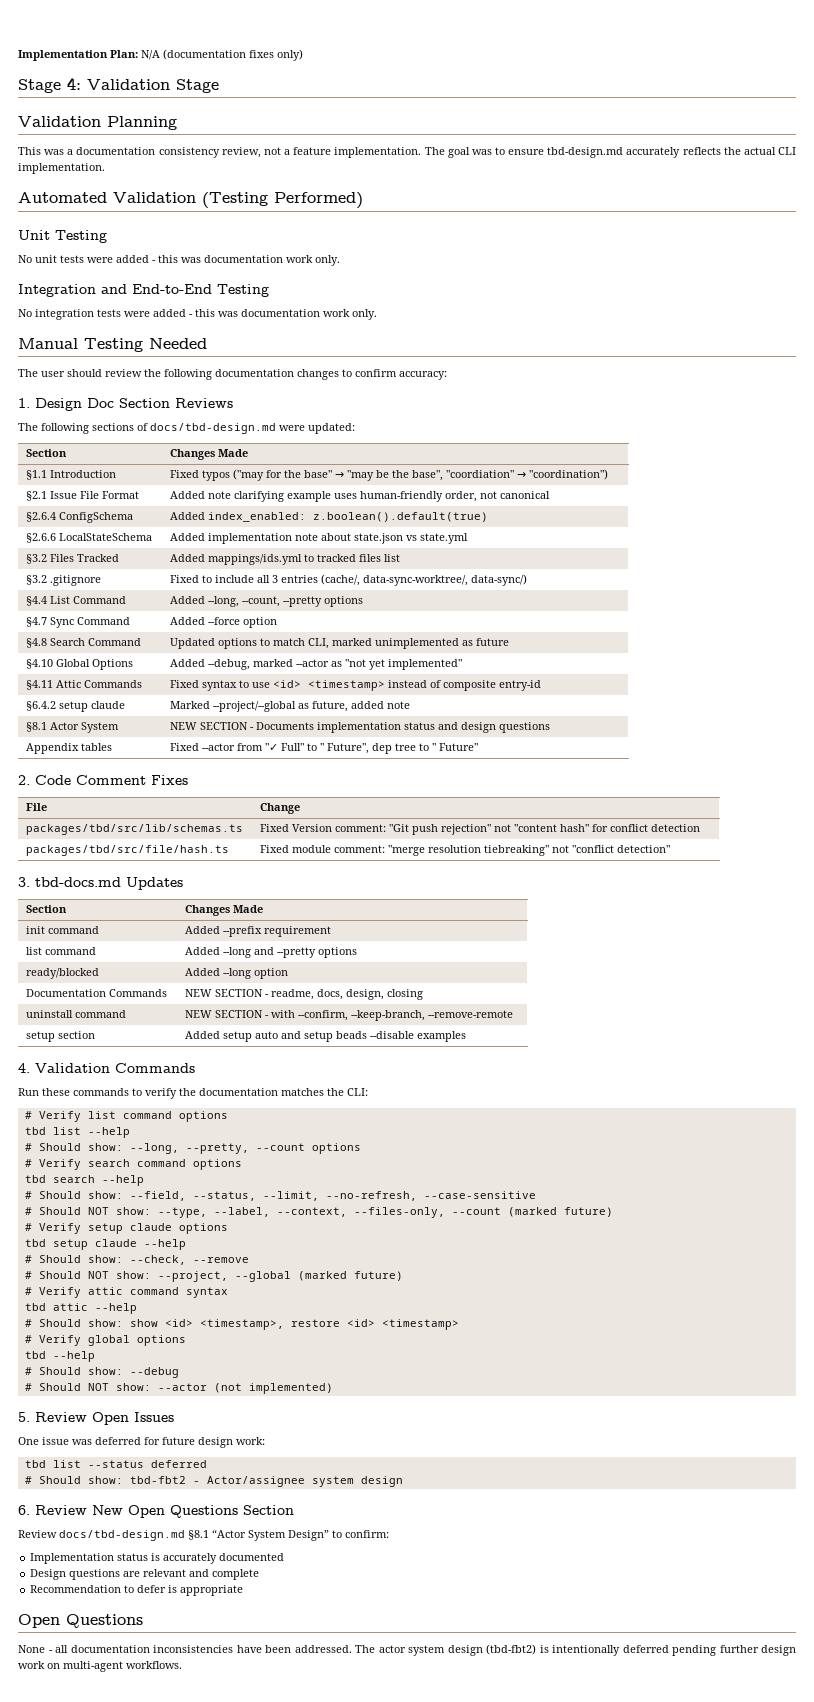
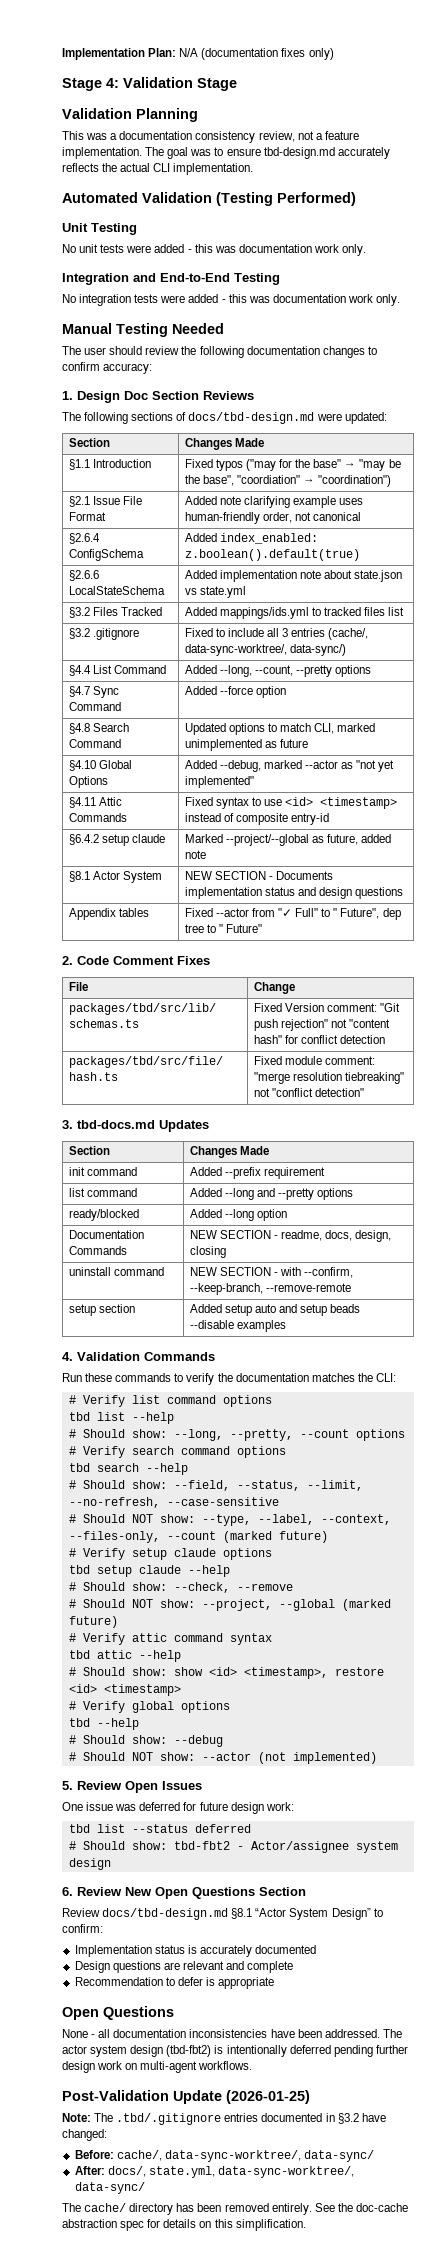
+ Post-Validation Update (2026-01-25)
+ Note: The .tbd/.gitignore entries documented in §3.2 have changed:
+ Before: cache/, data-sync-worktree/, data-sync/
+ After: docs/, state.yml, data-sync-worktree/, data-sync/
+ The cache/ directory has been removed entirely. See the doc-cache abstraction spec for details on this simplification.

